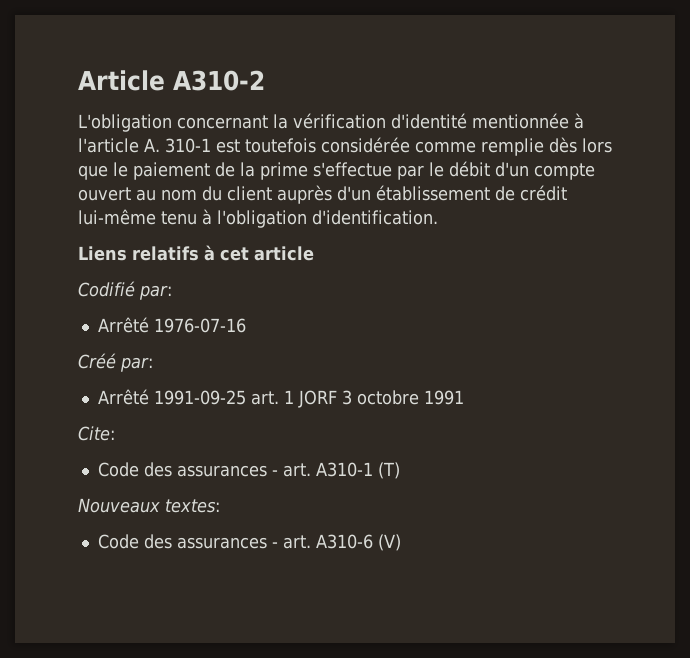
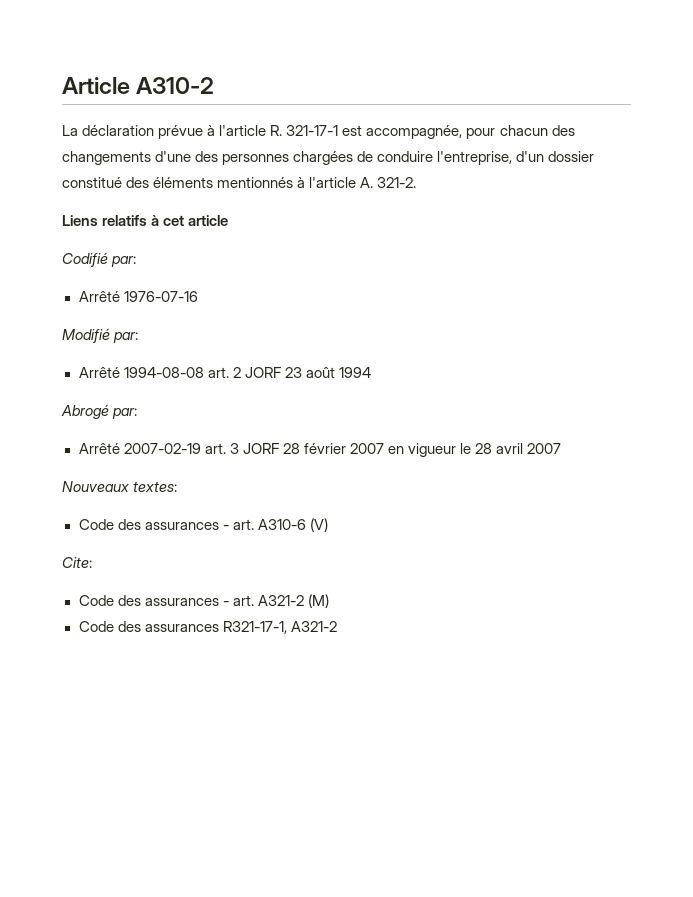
- L'obligation concernant la vérification d'identité mentionnée à l'article A. 310-1 est toutefois considérée comme remplie dès lors que le paiement de la prime s'effectue par le débit d'un compte ouvert au nom du client auprès d'un établissement de crédit lui-même tenu à l'obligation d'identification.
+ La déclaration prévue à l'article R. 321-17-1 est accompagnée, pour chacun des changements d'une des personnes chargées de conduire l'entreprise, d'un dossier constitué des éléments mentionnés à l'article A. 321-2.
- Créé par:
- Arrêté 1991-09-25 art. 1 JORF 3 octobre 1991
- Cite:
- Code des assurances - art. A310-1 (T)
+ Modifié par:
+ Arrêté 1994-08-08 art. 2 JORF 23 août 1994
+ Abrogé par:
+ Arrêté 2007-02-19 art. 3 JORF 28 février 2007 en vigueur le 28 avril 2007
+ Cite:
+ Code des assurances - art. A321-2 (M)
+ Code des assurances R321-17-1, A321-2

